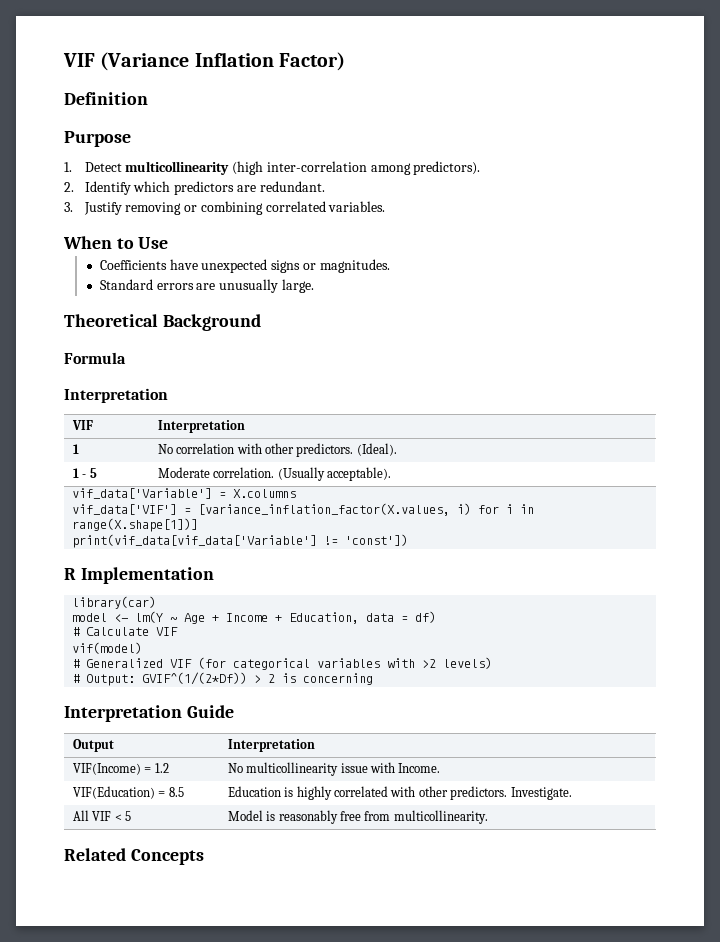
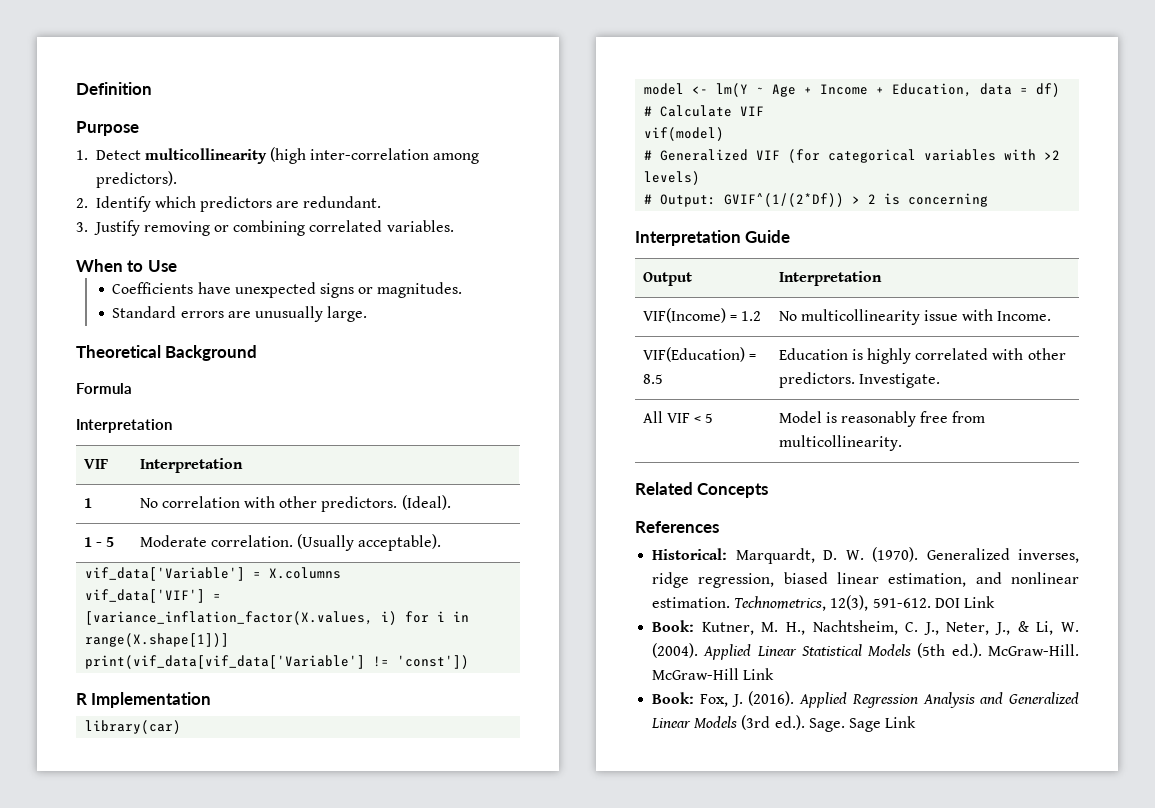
- VIF (Variance Inflation Factor)
+ References
+ Historical: Marquardt, D. W. (1970). Generalized inverses, ridge regression, biased linear estimation, and nonlinear estimation. Technometrics, 12(3), 591-612. DOI Link
+ Book: Kutner, M. H., Nachtsheim, C. J., Neter, J., & Li, W. (2004). Applied Linear Statistical Models (5th ed.). McGraw-Hill. McGraw-Hill Link
+ Book: Fox, J. (2016). Applied Regression Analysis and Generalized Linear Models (3rd ed.). Sage. Sage Link

